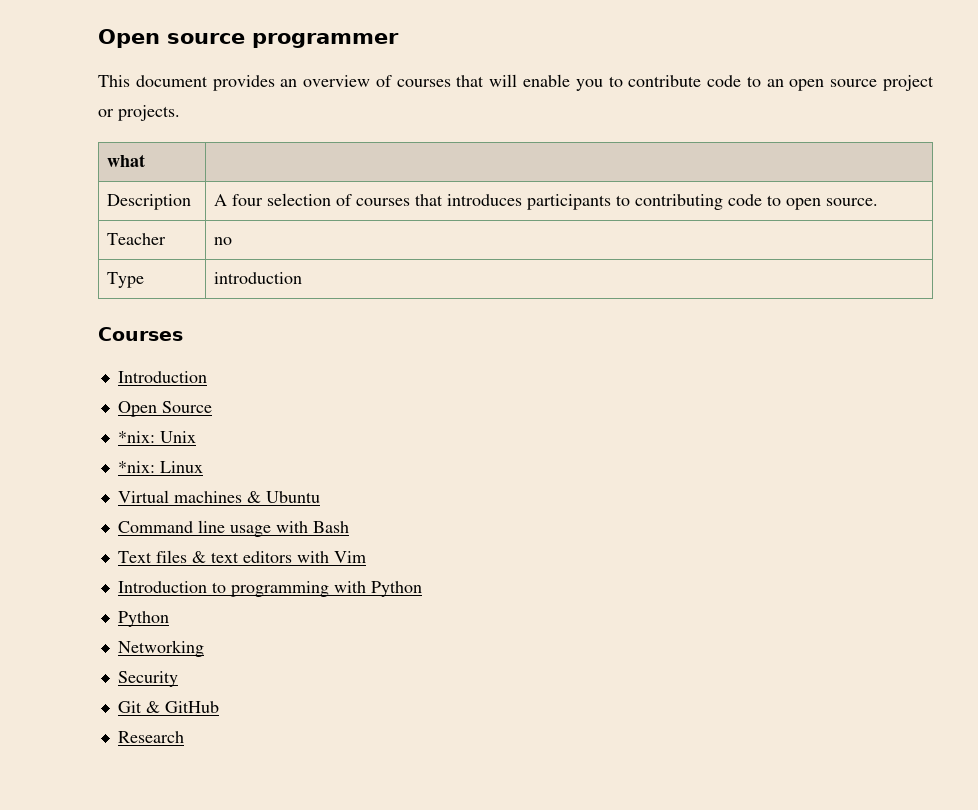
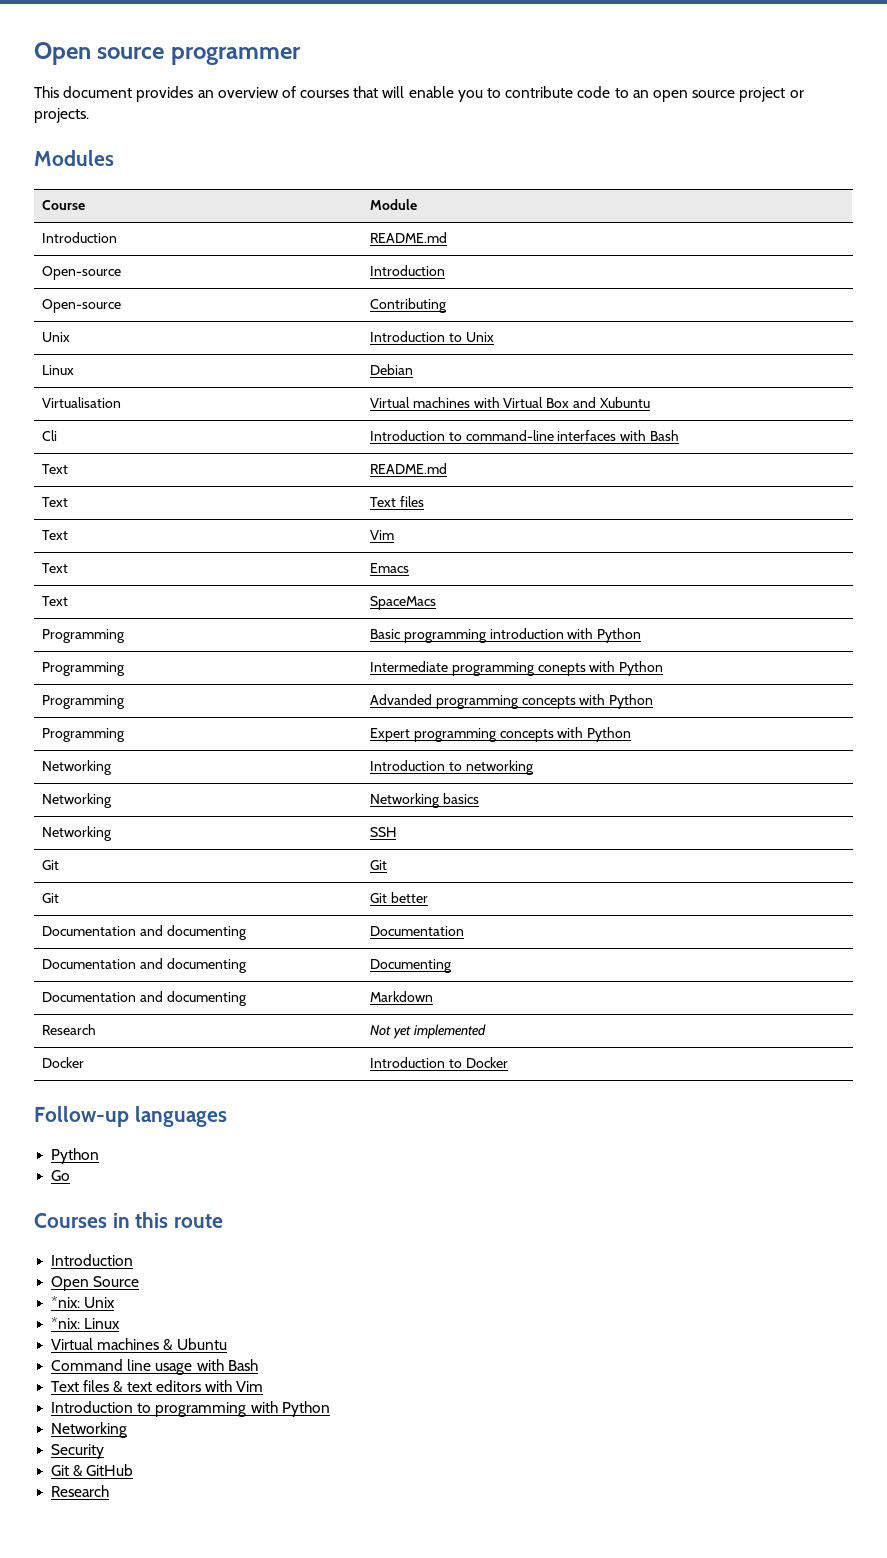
- what |
- Description | A four selection of courses that introduces participants to contributing code to open source.
- Teacher | no
- Type | introduction
- Courses
+ Modules
+ Course | Module
+ Introduction | README.md
+ Open-source | Introduction
+ Open-source | Contributing
+ Unix | Introduction to Unix
+ Linux | Debian
+ Virtualisation | Virtual machines with Virtual Box and Xubuntu
+ Cli | Introduction to command-line interfaces with Bash
+ Text | README.md
+ Text | Text files
+ Text | Vim
+ Text | Emacs
+ Text | SpaceMacs
+ Programming | Basic programming introduction with Python
+ Programming | Intermediate programming conepts with Python
+ Programming | Advanded programming concepts with Python
+ Programming | Expert programming concepts with Python
+ Networking | Introduction to networking
+ Networking | Networking basics
+ Networking | SSH
+ Git | Git
+ Git | Git better
+ Documentation and documenting | Documentation
+ Documentation and documenting | Documenting
+ Documentation and documenting | Markdown
+ Research | Not yet implemented
+ Docker | Introduction to Docker
+ Follow-up languages
+ Python
+ Go
+ Courses in this route
  Introduction to programming with Python
- Python

